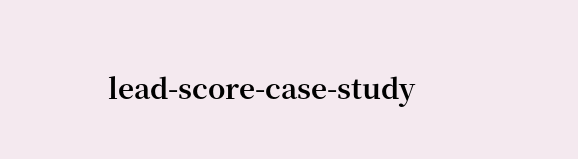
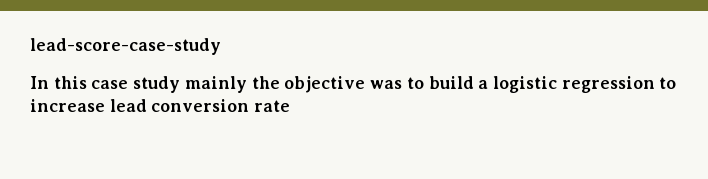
+ In this case study mainly the objective was to build a logistic regression to increase lead conversion rate

